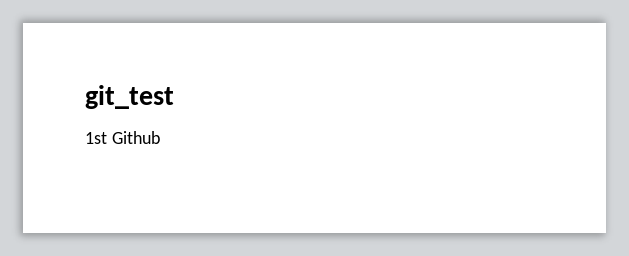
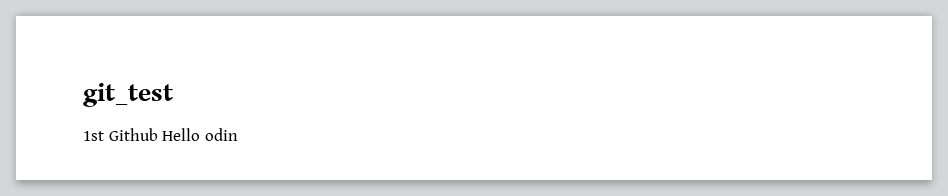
- 1st Github
+ 1st Github Hello odin

